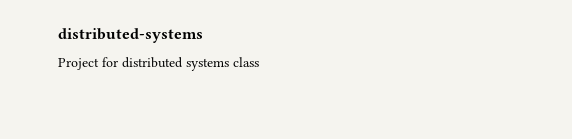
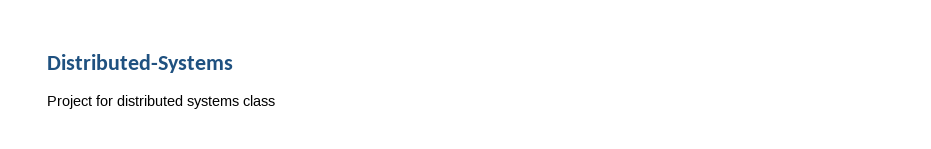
- distributed-systems
+ Distributed-Systems

